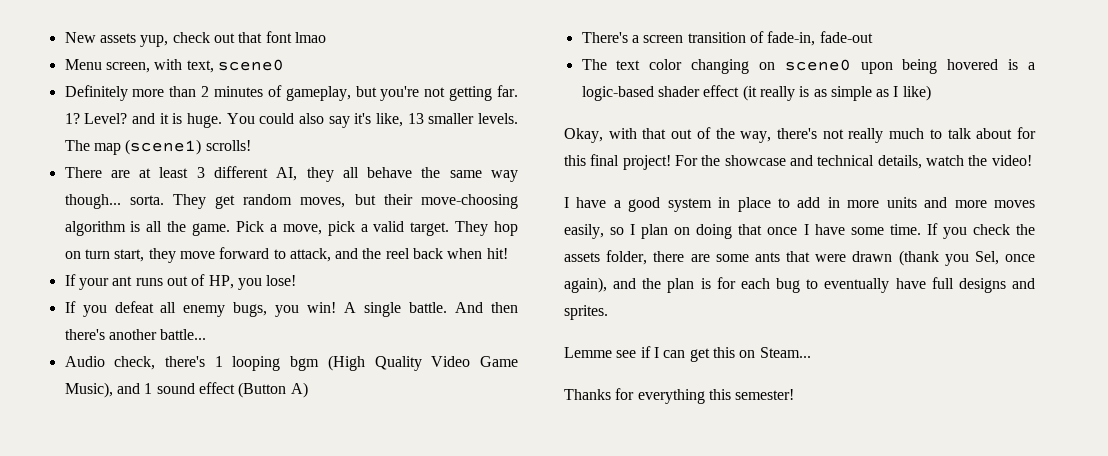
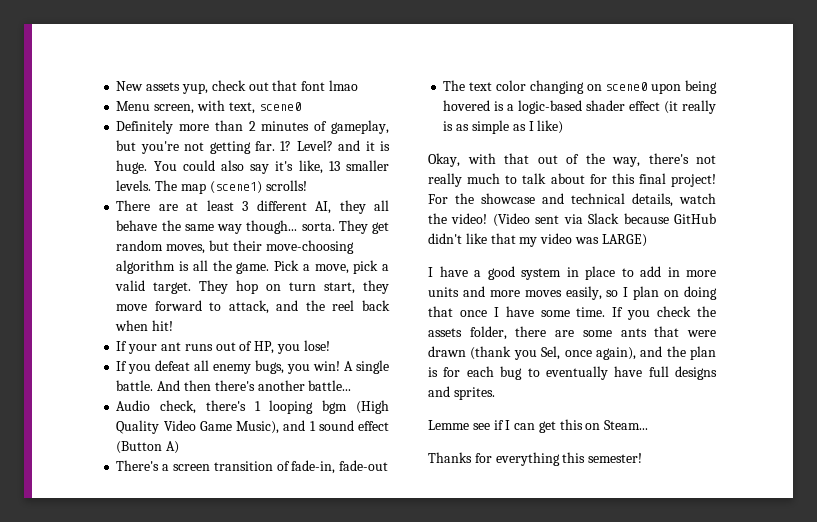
+ (Video sent via Slack because GitHub didn't like that my video was LARGE)

